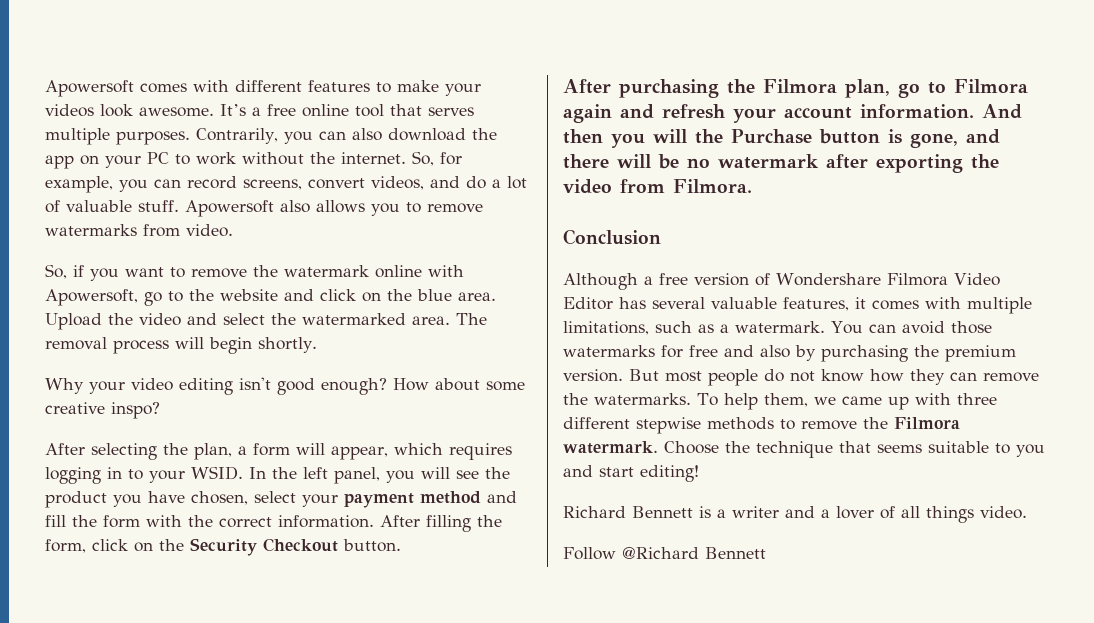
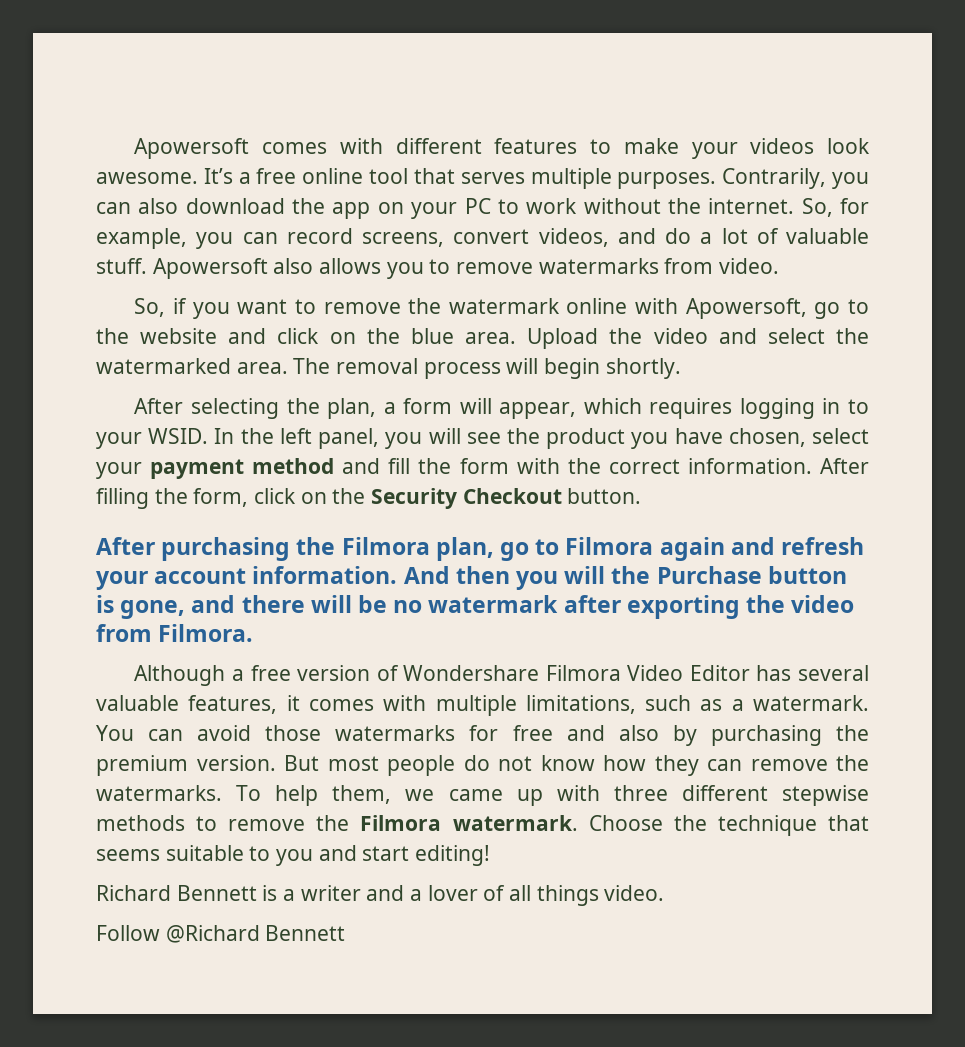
- Why your video editing isn't good enough? How about some creative inspo?
- Conclusion

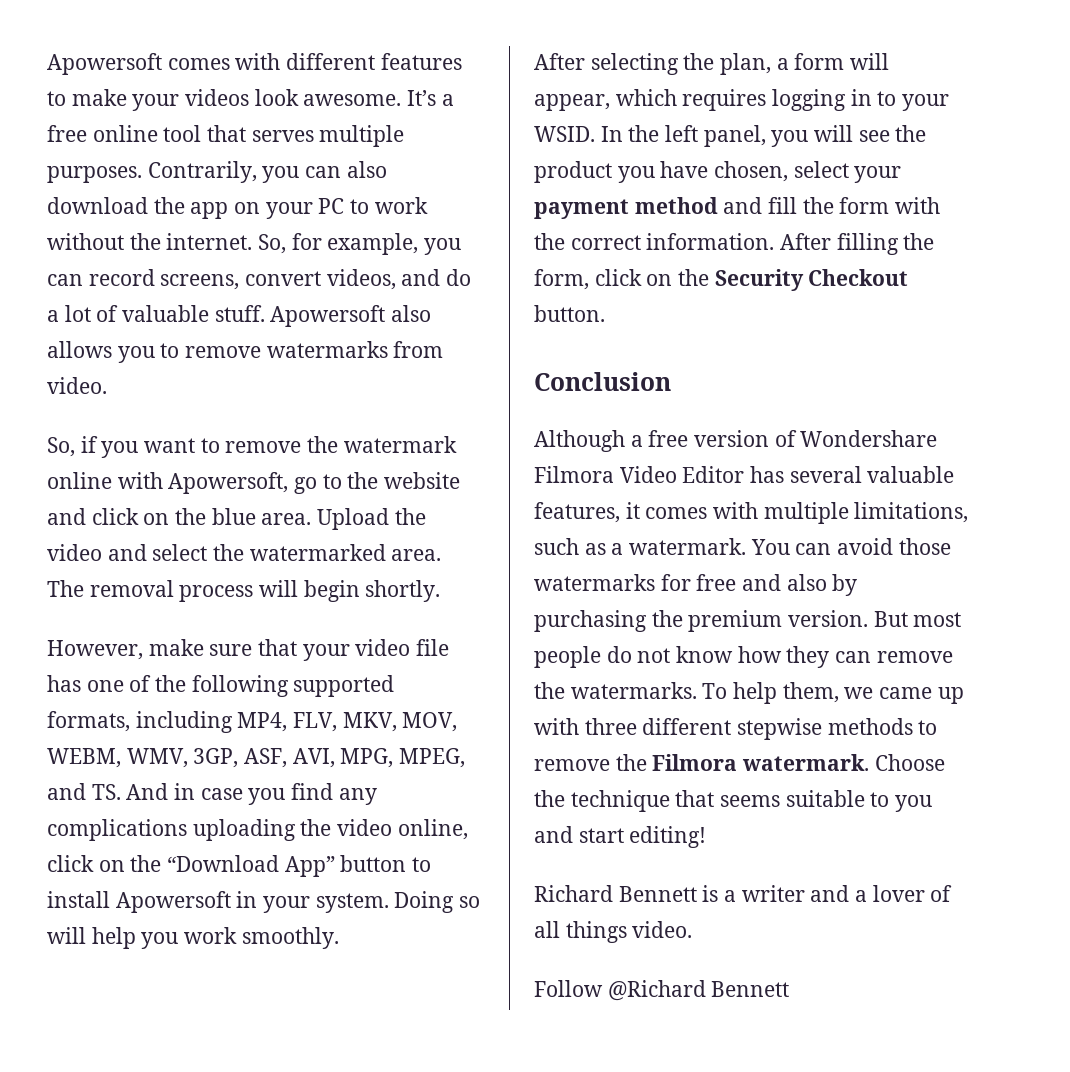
+ However, make sure that your video file has one of the following supported formats, including MP4, FLV, MKV, MOV, WEBM, WMV, 3GP, ASF, AVI, MPG, MPEG, and TS. And in case you find any complications uploading the video online, click on the “Download App” button to install Apowersoft in your system. Doing so will help you work smoothly.
- After purchasing the Filmora plan, go to Filmora again and refresh your account information. And then you will the Purchase button is gone, and there will be no watermark after exporting the video from Filmora.
+ Conclusion

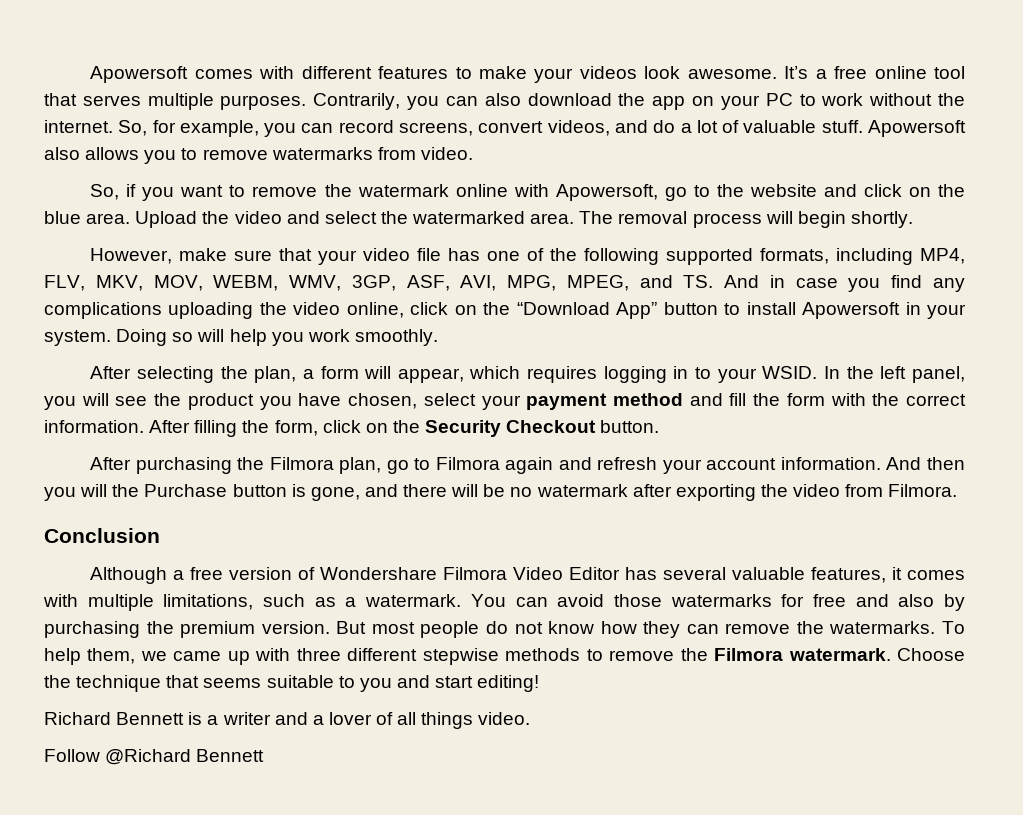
+ After purchasing the Filmora plan, go to Filmora again and refresh your account information. And then you will the Purchase button is gone, and there will be no watermark after exporting the video from Filmora.

